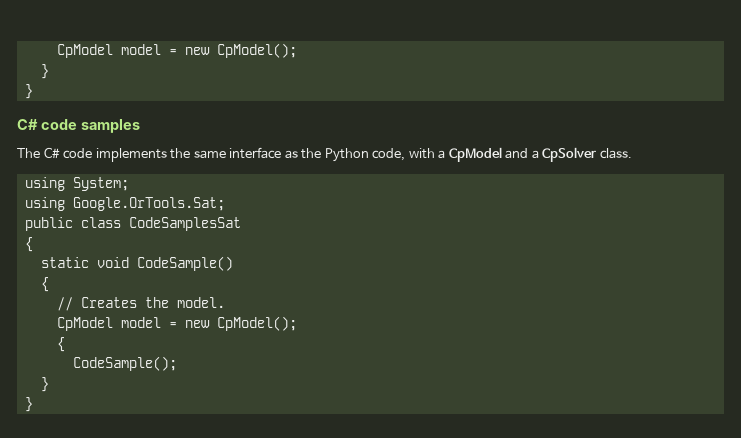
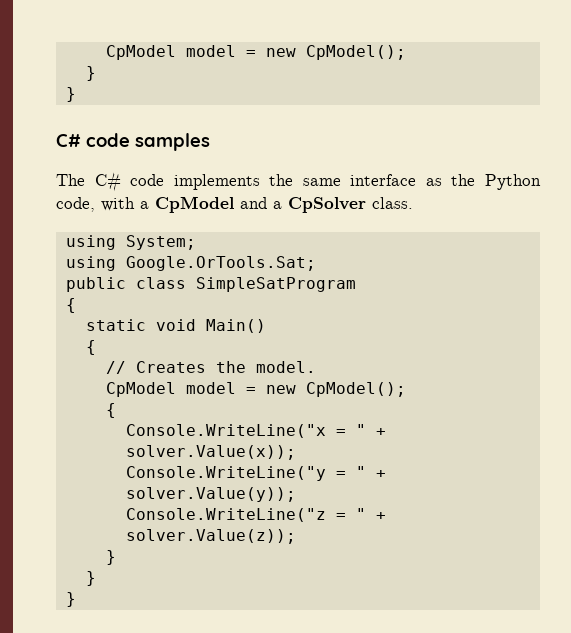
- public class CodeSamplesSat
+ public class SimpleSatProgram
- static void CodeSample()
+ static void Main()
- CodeSample();
+ Console.WriteLine("x = " + solver.Value(x));
+ Console.WriteLine("y = " + solver.Value(y));
+ Console.WriteLine("z = " + solver.Value(z));
+ }

